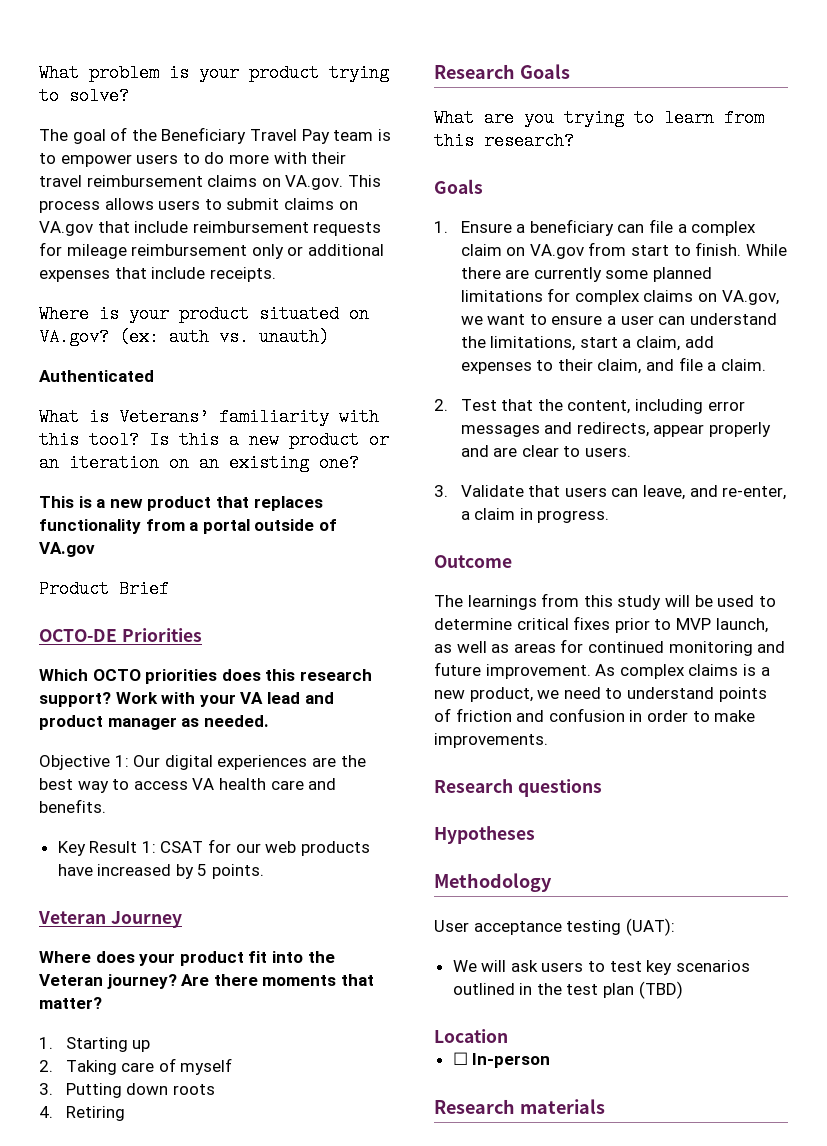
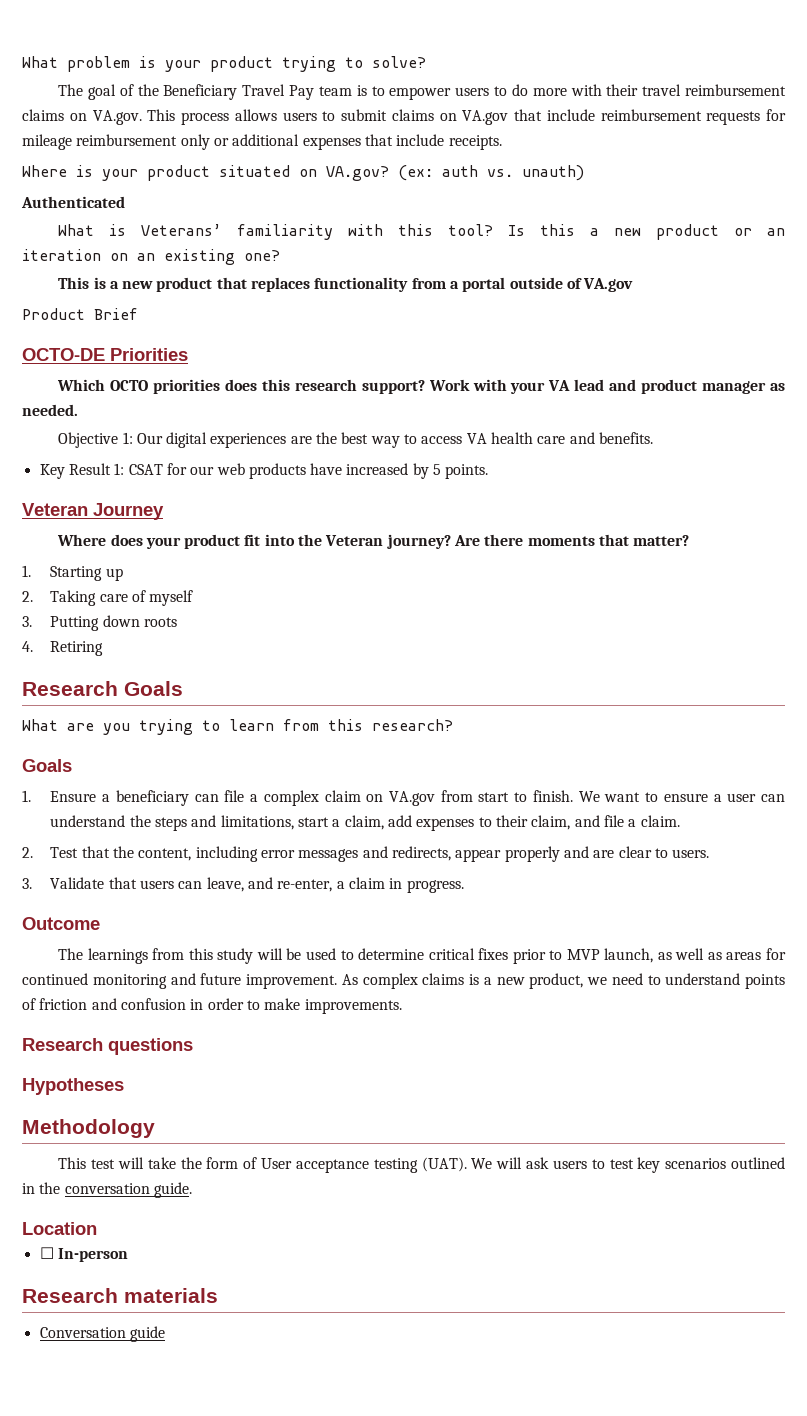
- While there are currently some planned limitations for complex claims on VA.gov, we want to ensure a user can understand the limitations, start a claim, add expenses to their claim, and file a claim.
+ We want to ensure a user can understand the steps and limitations, start a claim, add expenses to their claim, and file a claim.
- User acceptance testing (UAT):
- We will ask users to test key scenarios outlined in the test plan (TBD)
+ This test will take the form of User acceptance testing (UAT). We will ask users to test key scenarios outlined in the conversation guide.
+ Conversation guide

